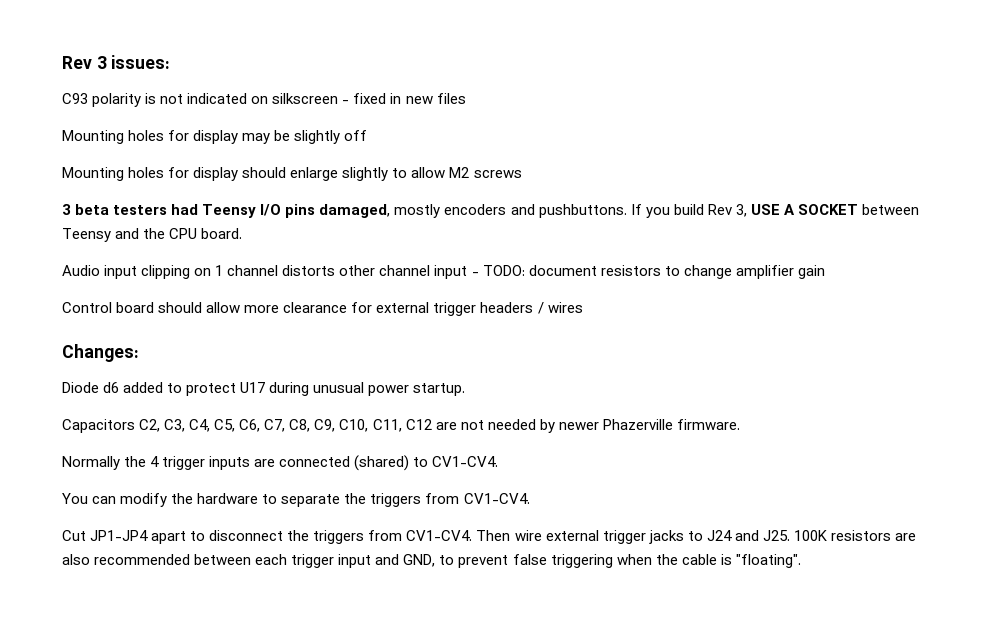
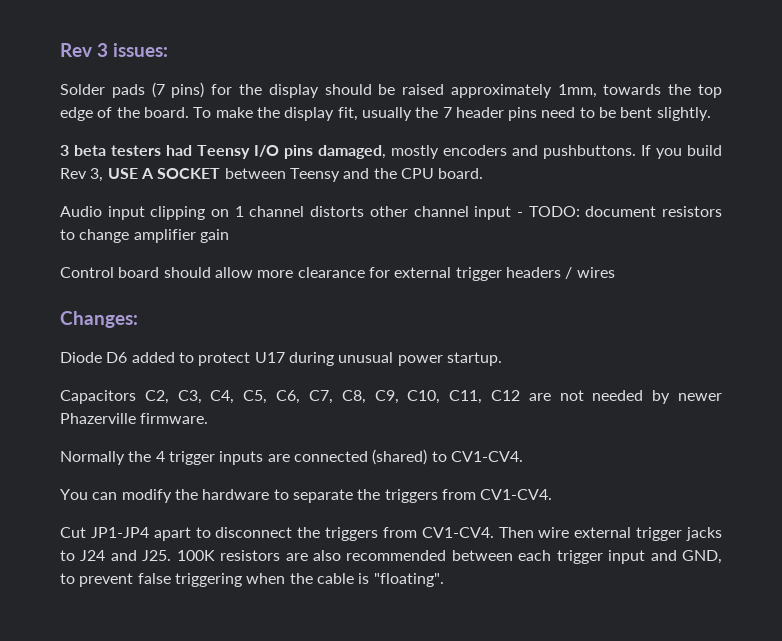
- C93 polarity is not indicated on silkscreen - fixed in new files
- Mounting holes for display may be slightly off
- Mounting holes for display should enlarge slightly to allow M2 screws
+ Solder pads (7 pins) for the display should be raised approximately 1mm, towards the top edge of the board. To make the display fit, usually the 7 header pins need to be bent slightly.
- Diode d6 added to protect U17 during unusual power startup.
+ Diode D6 added to protect U17 during unusual power startup.

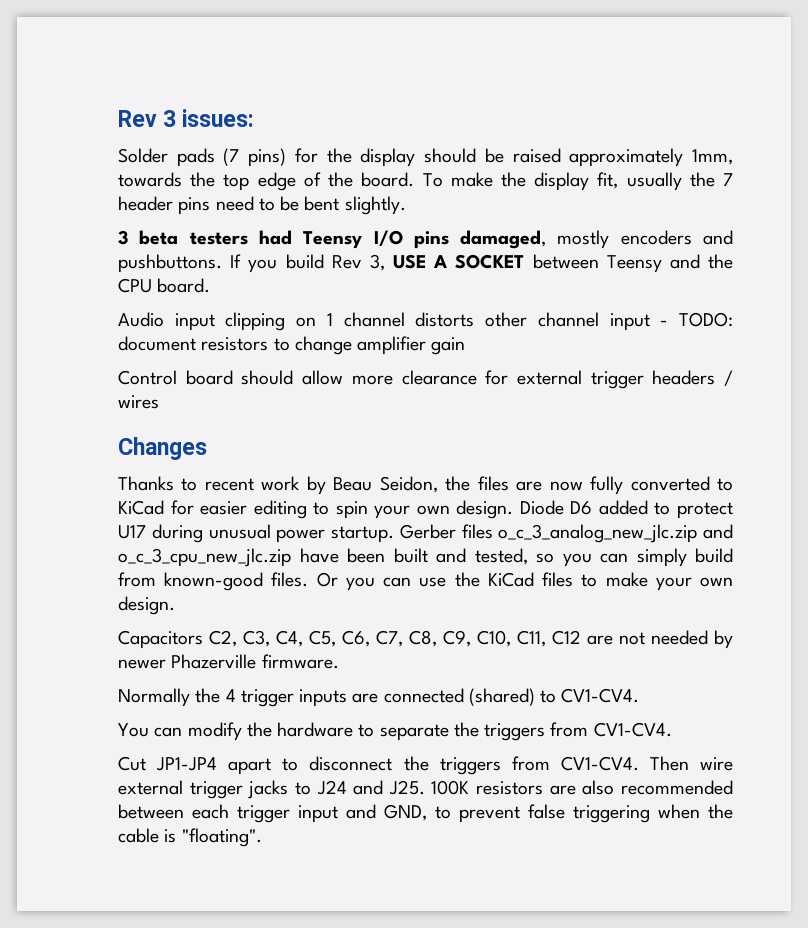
- Changes:
- Diode D6 added to protect U17 during unusual power startup.
+ Changes
+ Thanks to recent work by Beau Seidon, the files are now fully converted to KiCad for easier editing to spin your own design. Diode D6 added to protect U17 during unusual power startup. Gerber files o_c_3_analog_new_jlc.zip and o_c_3_cpu_new_jlc.zip have been built and tested, so you can simply build from known-good files. Or you can use the KiCad files to make your own design.

